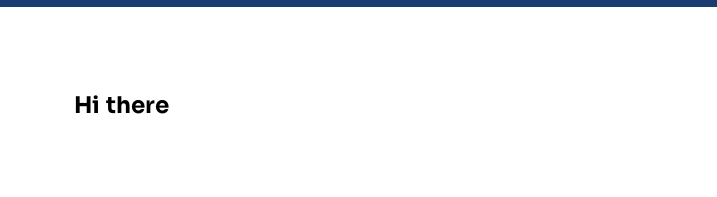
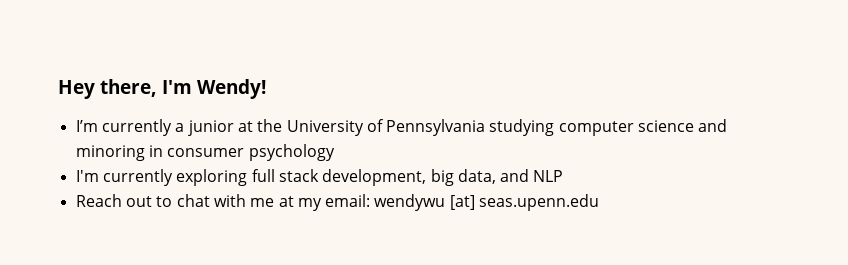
- Hi there
+ Hey there, I'm Wendy!
+ I’m currently a junior at the University of Pennsylvania studying computer science and minoring in consumer psychology
+ I'm currently exploring full stack development, big data, and NLP
+ Reach out to chat with me at my email: wendywu [at] seas.upenn.edu

